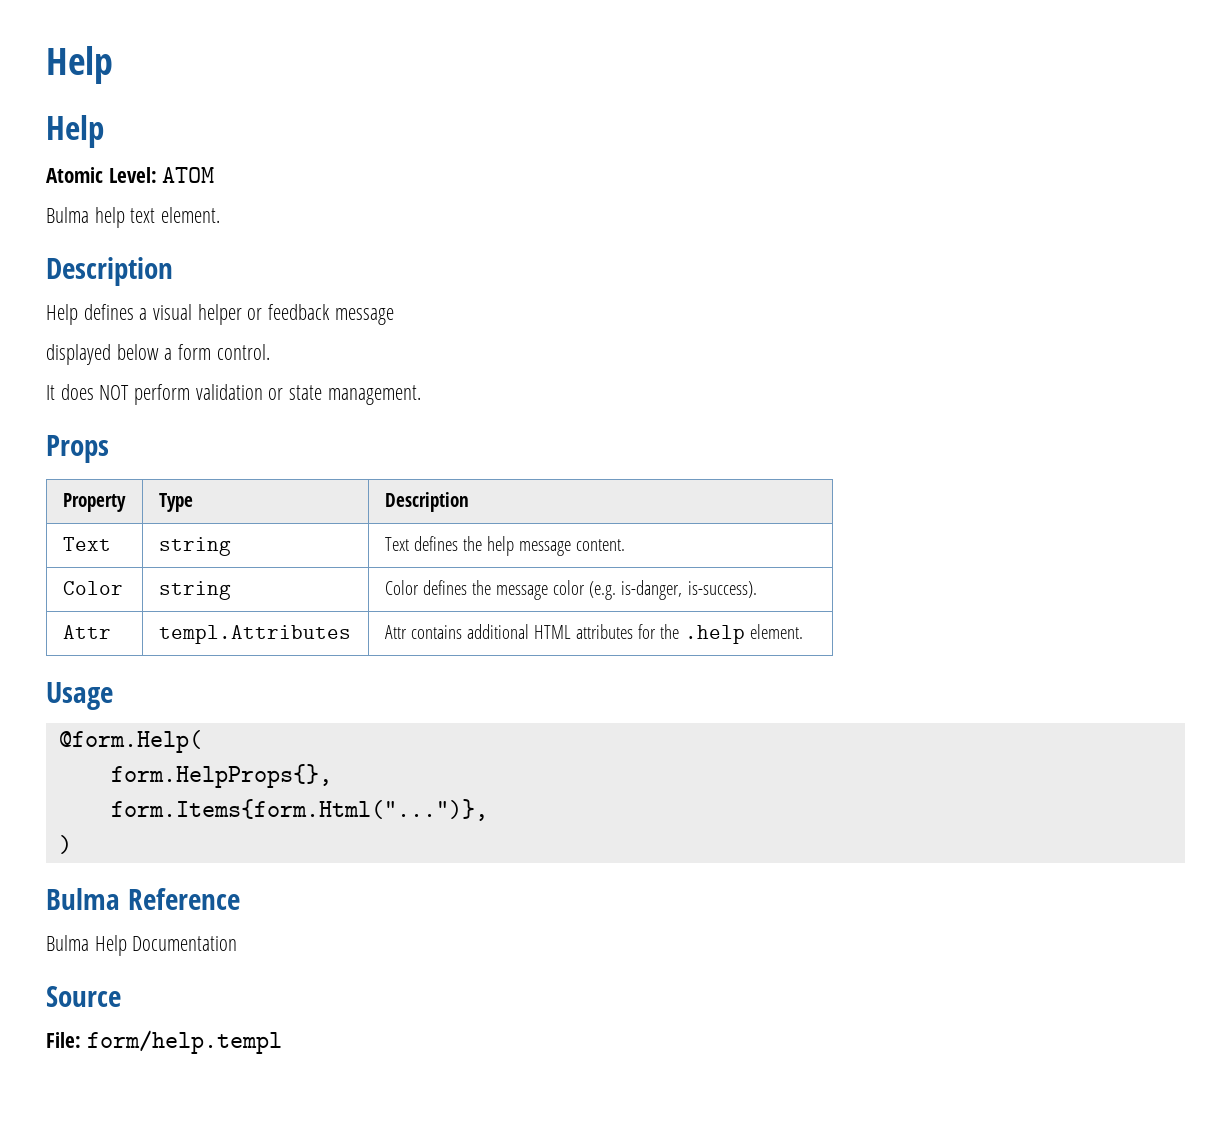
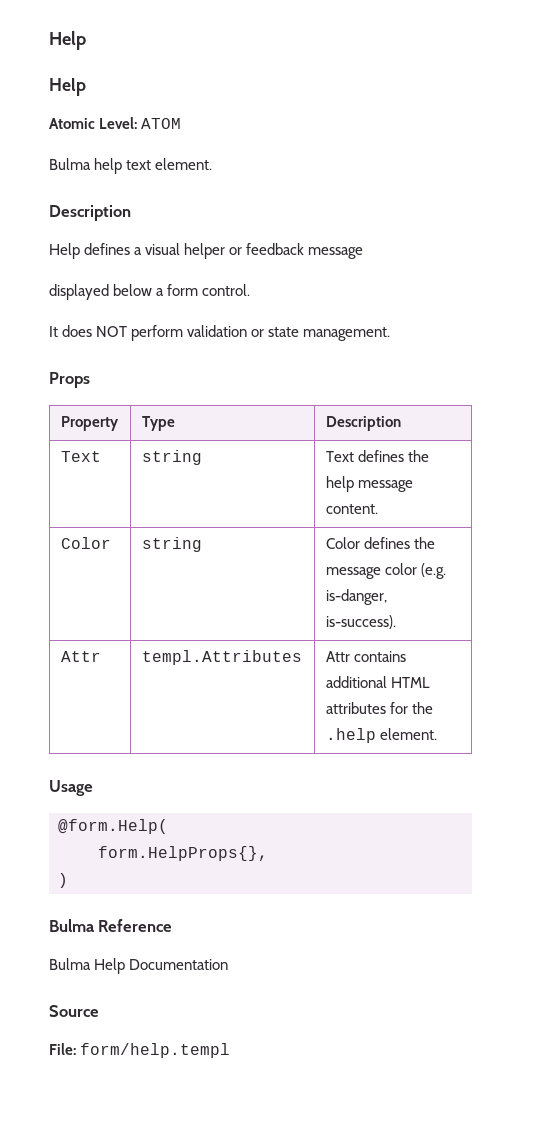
- form.Items{form.Html("...")},

